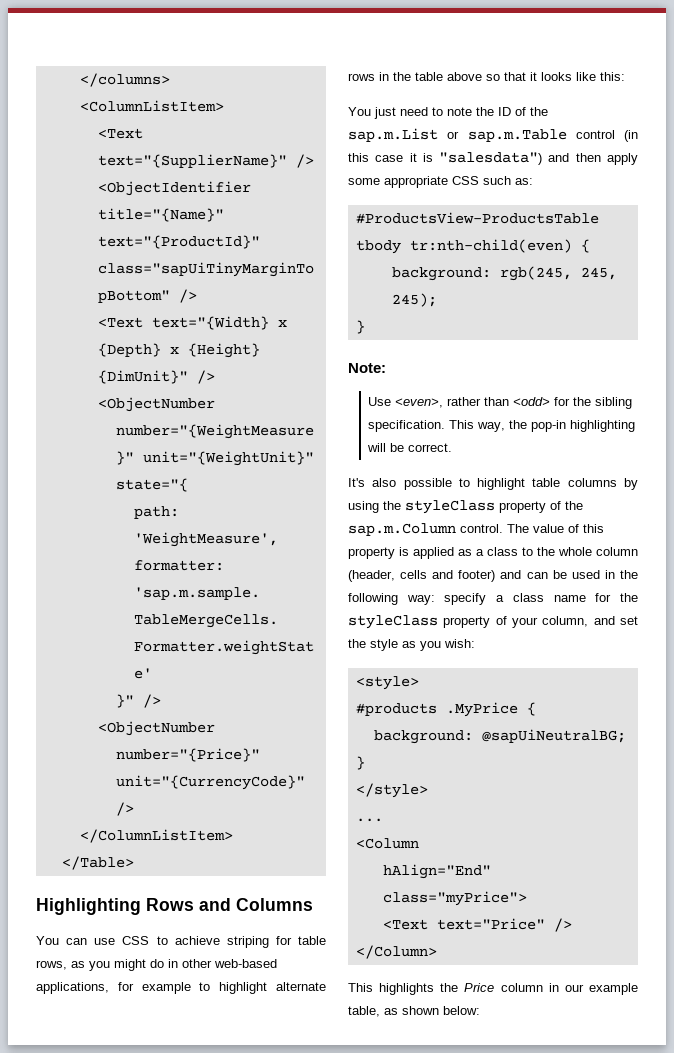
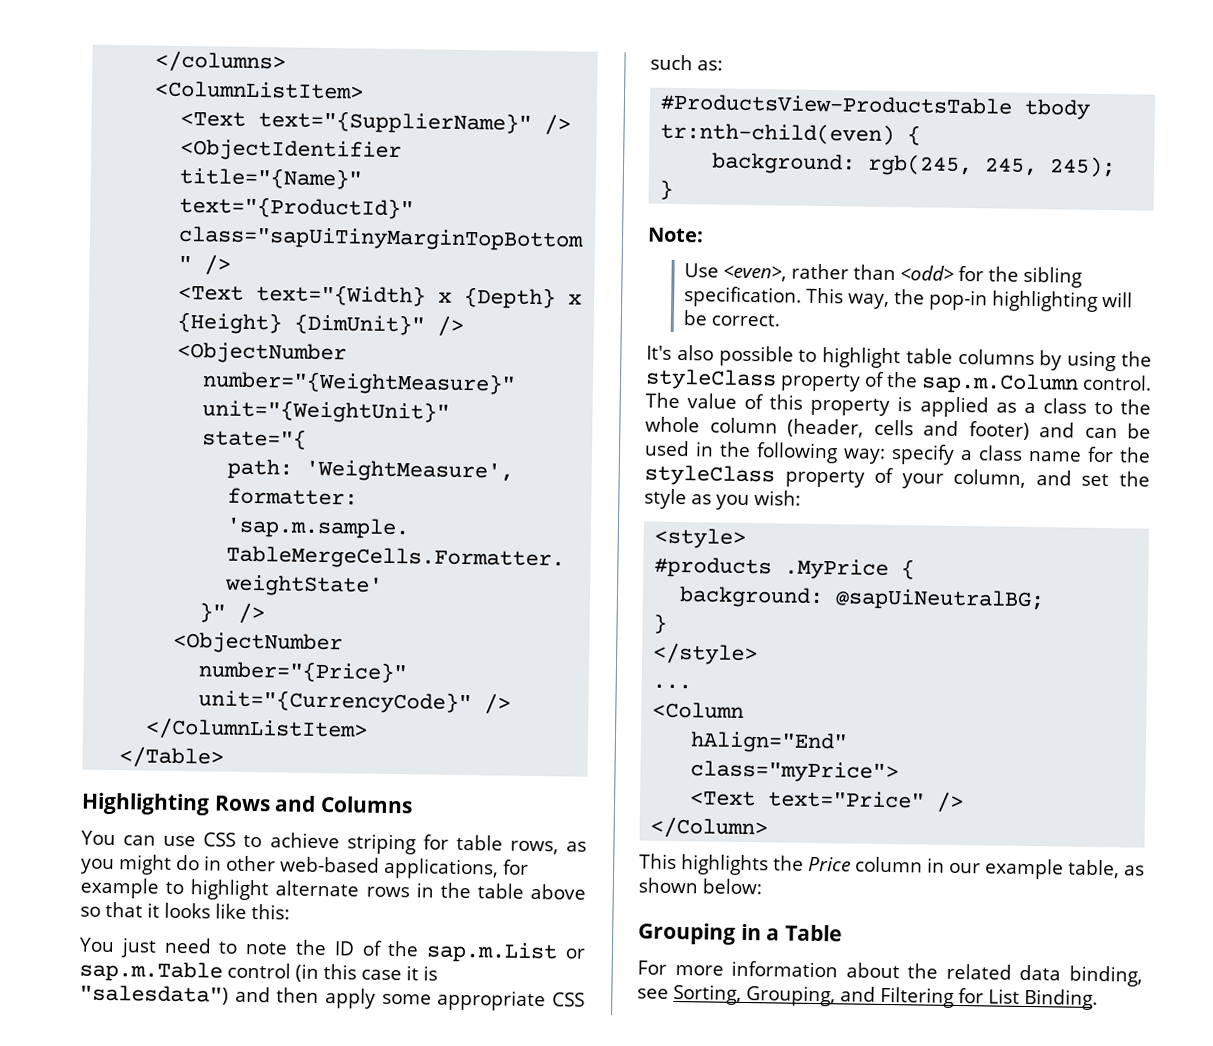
+ Grouping in a Table
+ For more information about the related data binding, see Sorting, Grouping, and Filtering for List Binding.

